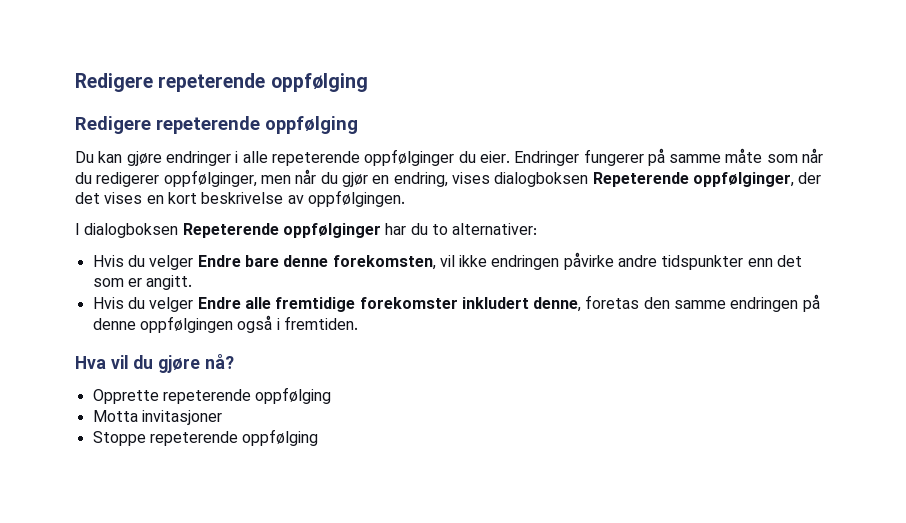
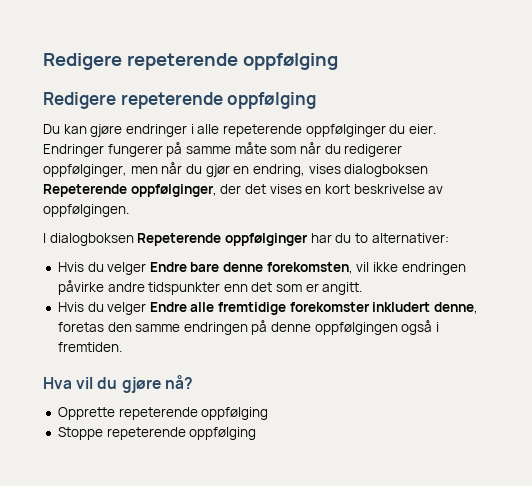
- Motta invitasjoner

